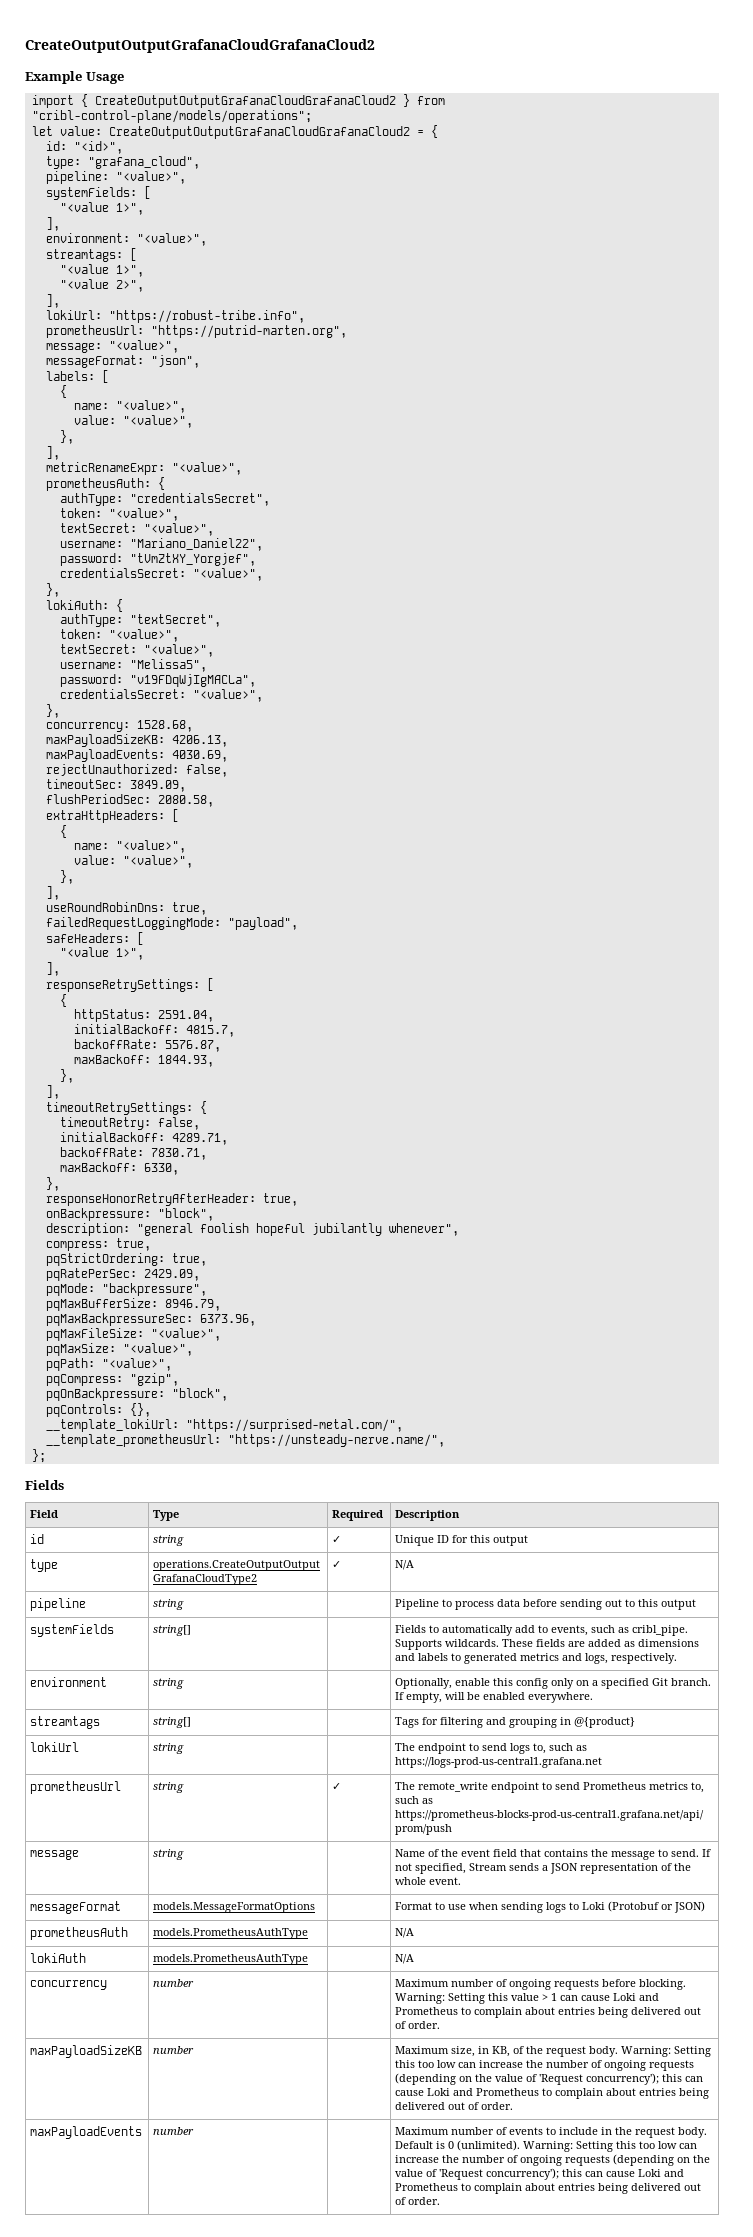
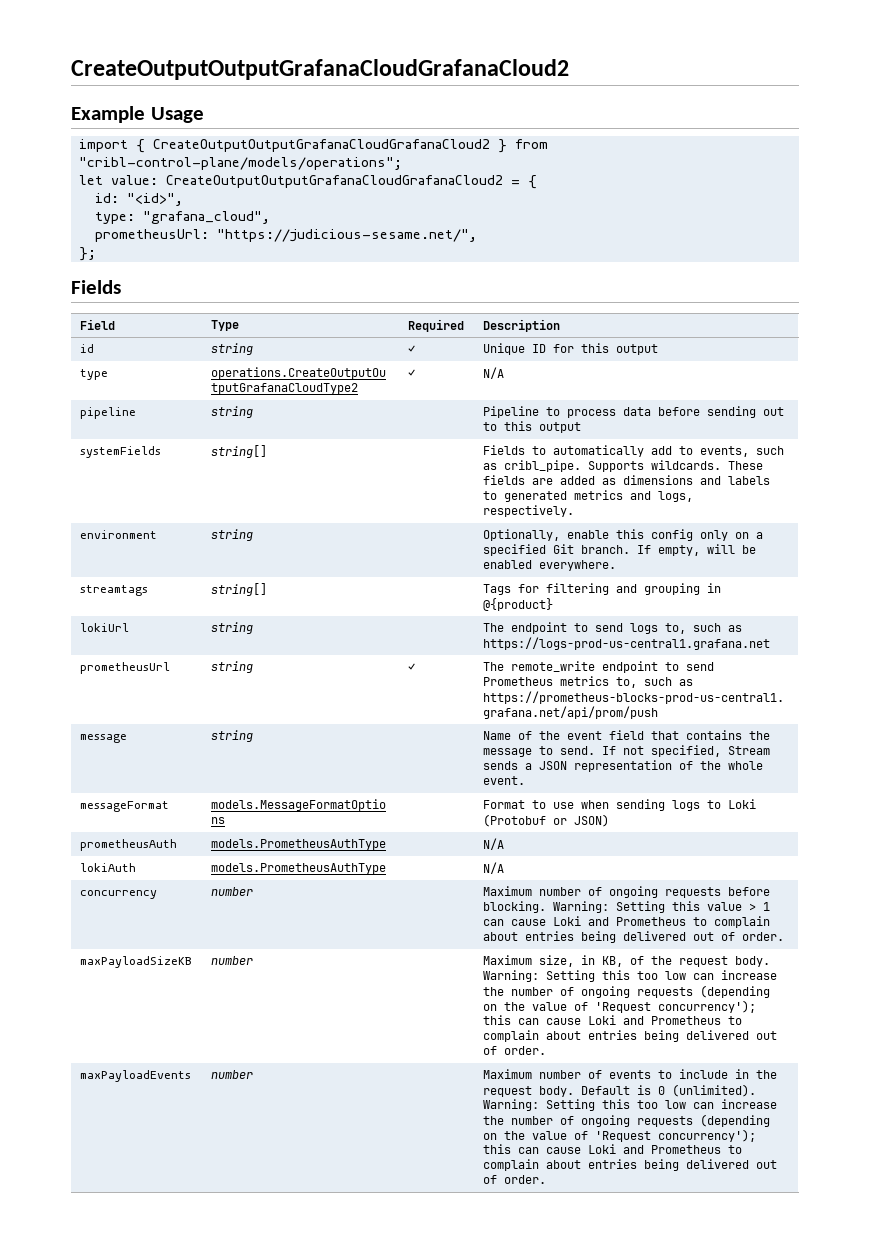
- pipeline: "<value>",
- systemFields: [
- "<value 1>",
- ],
- environment: "<value>",
- streamtags: [
- "<value 1>",
- "<value 2>",
- ],
- lokiUrl: "https://robust-tribe.info",
- prometheusUrl: "https://putrid-marten.org",
- message: "<value>",
- messageFormat: "json",
- labels: [
- {
- name: "<value>",
- value: "<value>",
- },
- ],
- metricRenameExpr: "<value>",
- prometheusAuth: {
- authType: "credentialsSecret",
- token: "<value>",
- textSecret: "<value>",
- username: "Mariano_Daniel22",
- password: "tVmZtXY_Yorgjef",
- credentialsSecret: "<value>",
- },
- lokiAuth: {
- authType: "textSecret",
- token: "<value>",
- textSecret: "<value>",
- username: "Melissa5",
- password: "v19FDqWjIgMACLa",
- credentialsSecret: "<value>",
- },
- concurrency: 1528.68,
- maxPayloadSizeKB: 4206.13,
- maxPayloadEvents: 4030.69,
- rejectUnauthorized: false,
- timeoutSec: 3849.09,
- flushPeriodSec: 2080.58,
- extraHttpHeaders: [
- {
- name: "<value>",
- value: "<value>",
- },
- ],
- useRoundRobinDns: true,
- failedRequestLoggingMode: "payload",
- safeHeaders: [
- "<value 1>",
- ],
- responseRetrySettings: [
- {
- httpStatus: 2591.04,
- initialBackoff: 4815.7,
- backoffRate: 5576.87,
- maxBackoff: 1844.93,
- },
- ],
- timeoutRetrySettings: {
- timeoutRetry: false,
- initialBackoff: 4289.71,
- backoffRate: 7830.71,
- maxBackoff: 6330,
- },
- responseHonorRetryAfterHeader: true,
- onBackpressure: "block",
- description: "general foolish hopeful jubilantly whenever",
- compress: true,
- pqStrictOrdering: true,
- pqRatePerSec: 2429.09,
- pqMode: "backpressure",
- pqMaxBufferSize: 8946.79,
- pqMaxBackpressureSec: 6373.96,
- pqMaxFileSize: "<value>",
- pqMaxSize: "<value>",
- pqPath: "<value>",
- pqCompress: "gzip",
- pqOnBackpressure: "block",
- pqControls: {},
- __template_lokiUrl: "https://surprised-metal.com/",
- __template_prometheusUrl: "https://unsteady-nerve.name/",
+ prometheusUrl: "https://judicious-sesame.net/",

